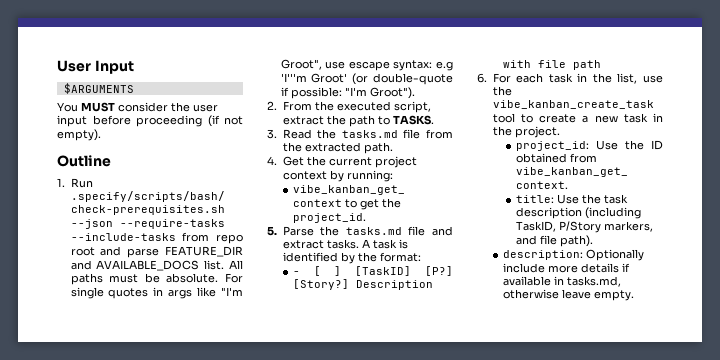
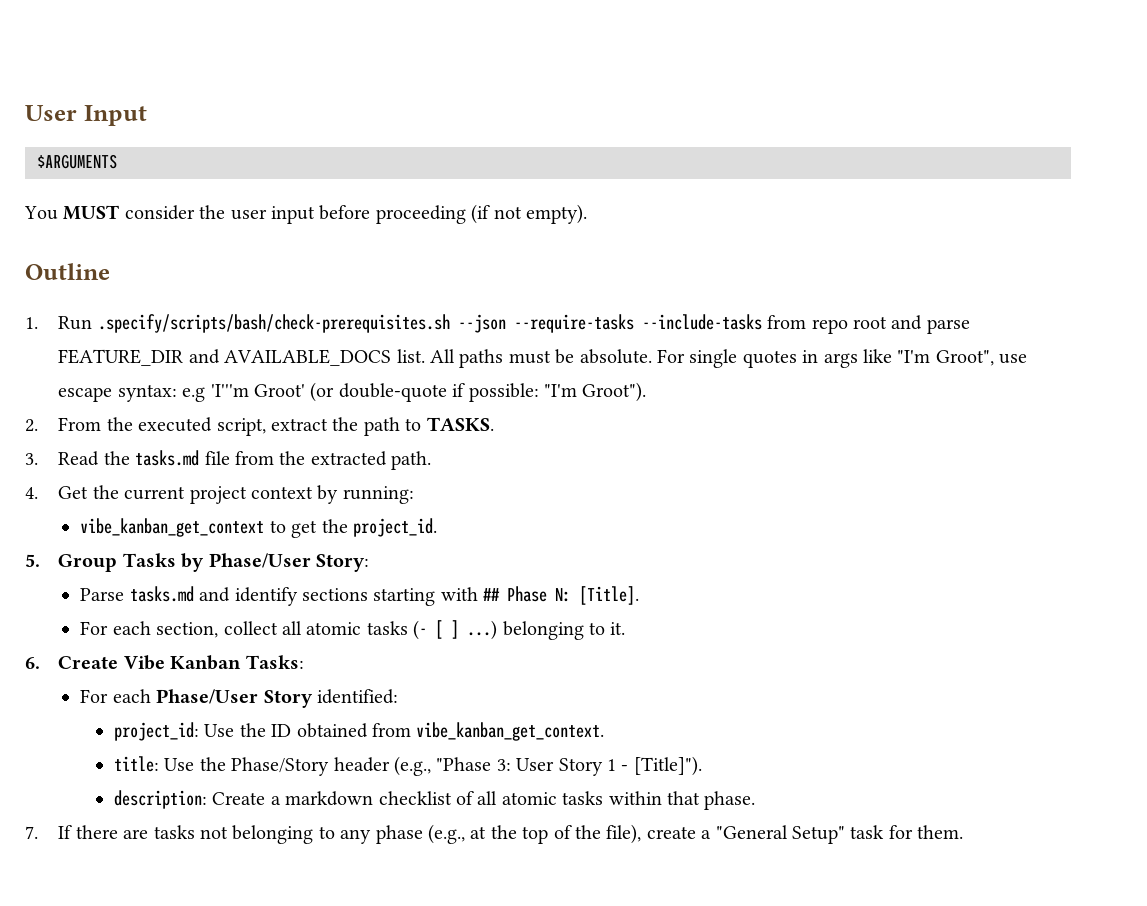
- 5. Parse the tasks.md file and extract tasks. A task is identified by the format:
- - [ ] [TaskID] [P?] [Story?] Description with file path
- 6. For each task in the list, use the vibe_kanban_create_task tool to create a new task in the project.
+ 5. Group Tasks by Phase/User Story:
+ Parse tasks.md and identify sections starting with ## Phase N: [Title].
+ For each section, collect all atomic tasks (- [ ] ...) belonging to it.
+ 6. Create Vibe Kanban Tasks:
+ For each Phase/User Story identified:
- title: Use the task description (including TaskID, P/Story markers, and file path).
- description: Optionally include more details if available in tasks.md, otherwise leave empty.
+ title: Use the Phase/Story header (e.g., "Phase 3: User Story 1 - [Title]").
+ description: Create a markdown checklist of all atomic tasks within that phase.
+ 7. If there are tasks not belonging to any phase (e.g., at the top of the file), create a "General Setup" task for them.

